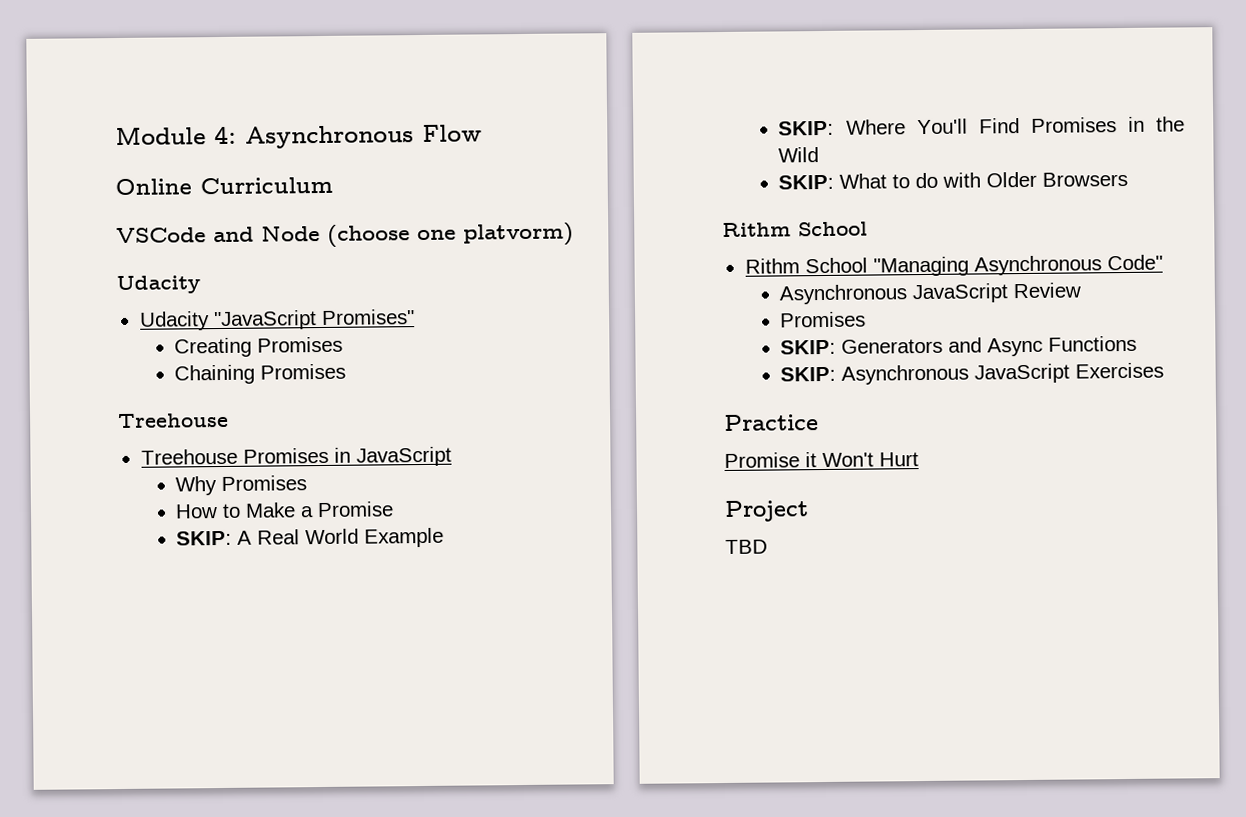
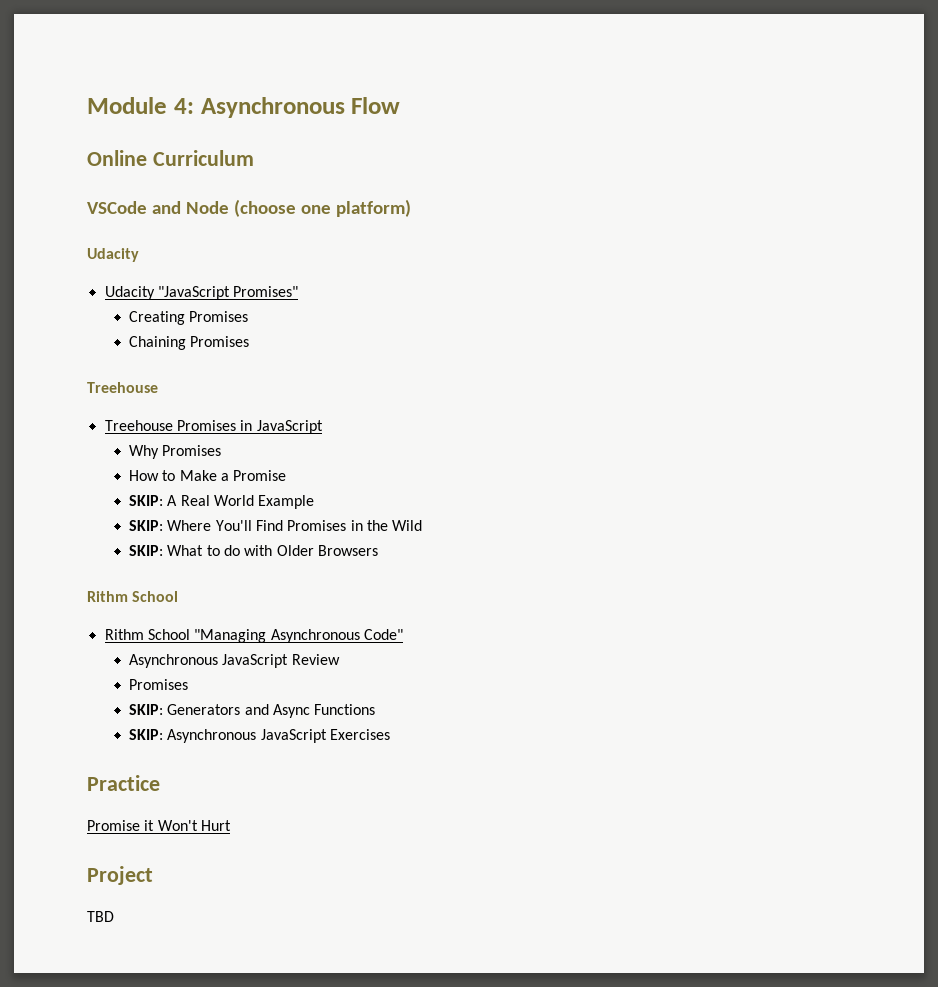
- VSCode and Node (choose one platvorm)
+ VSCode and Node (choose one platform)

